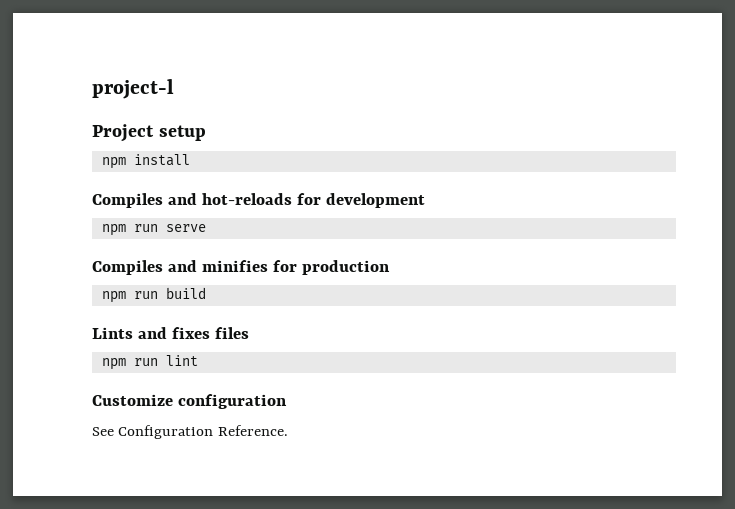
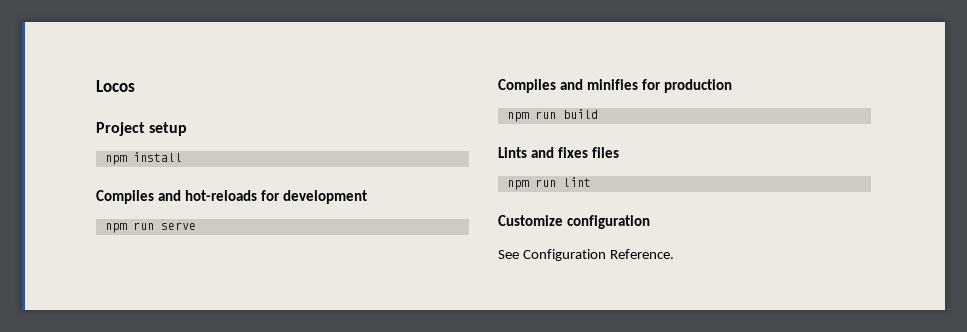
- project-l
+ Locos

